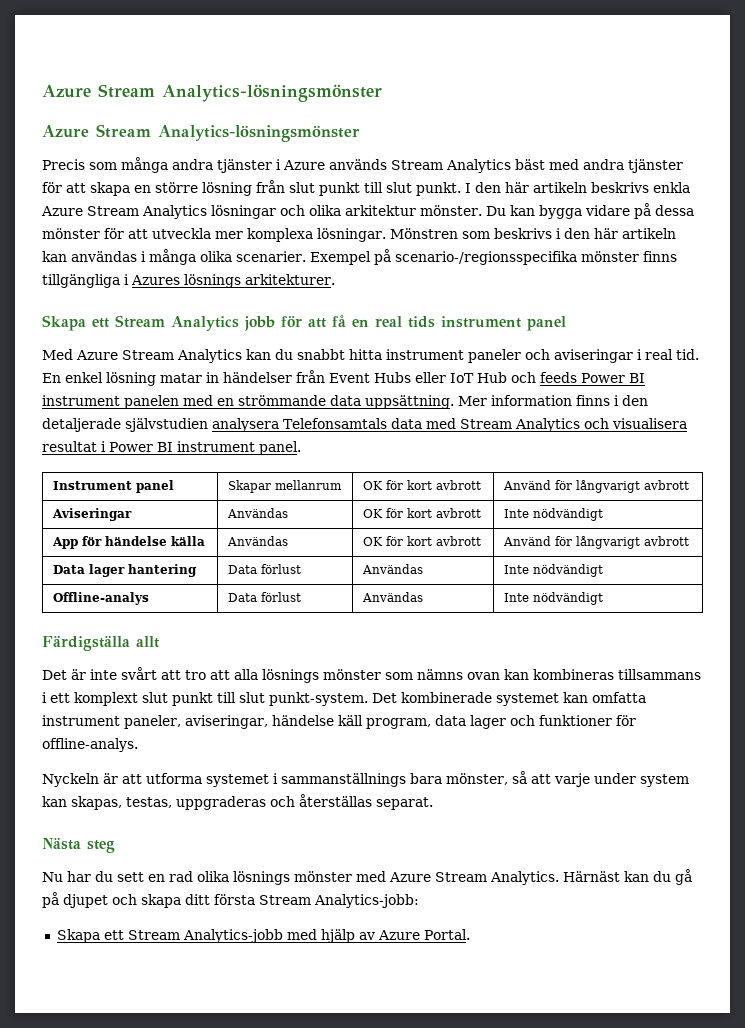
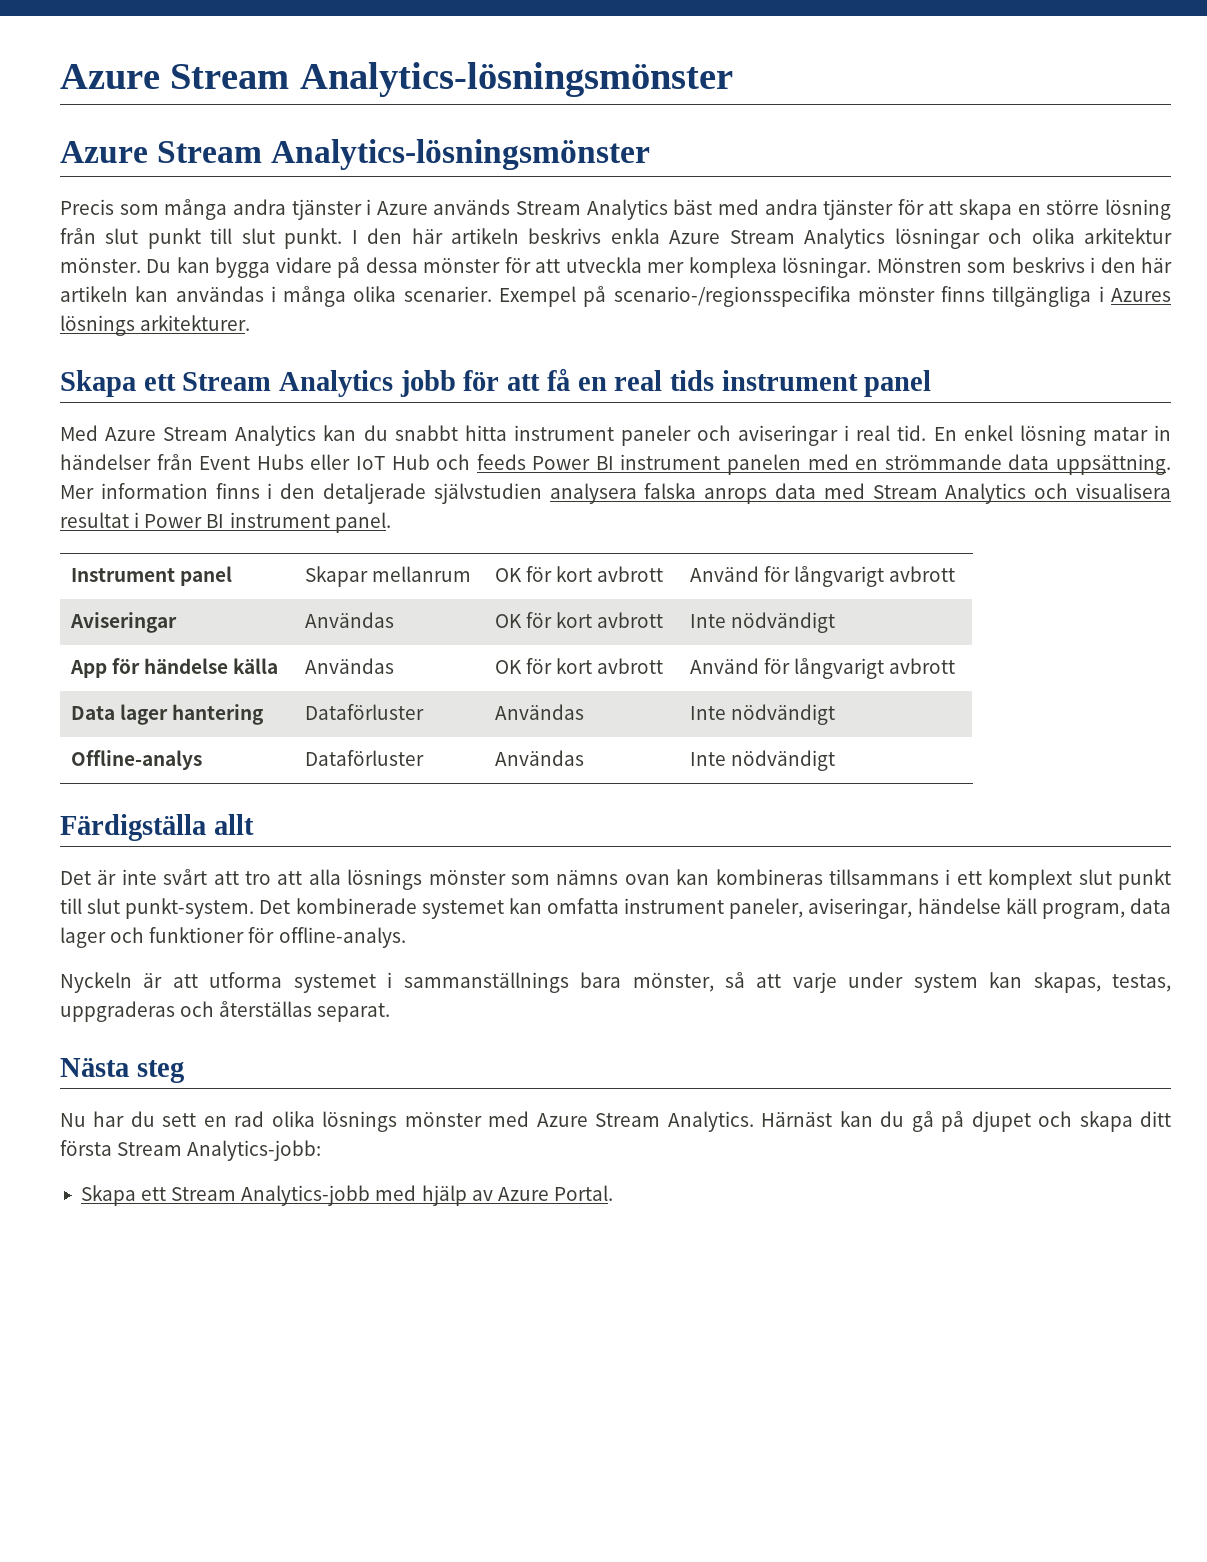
- Mer information finns i den detaljerade självstudien analysera Telefonsamtals data med Stream Analytics och visualisera resultat i Power BI instrument panel.
+ Mer information finns i den detaljerade självstudien analysera falska anrops data med Stream Analytics och visualisera resultat i Power BI instrument panel.
- Data lager hantering | Data förlust | Användas | Inte nödvändigt
+ Data lager hantering | Dataförluster | Användas | Inte nödvändigt
- Offline-analys | Data förlust | Användas | Inte nödvändigt
+ Offline-analys | Dataförluster | Användas | Inte nödvändigt

